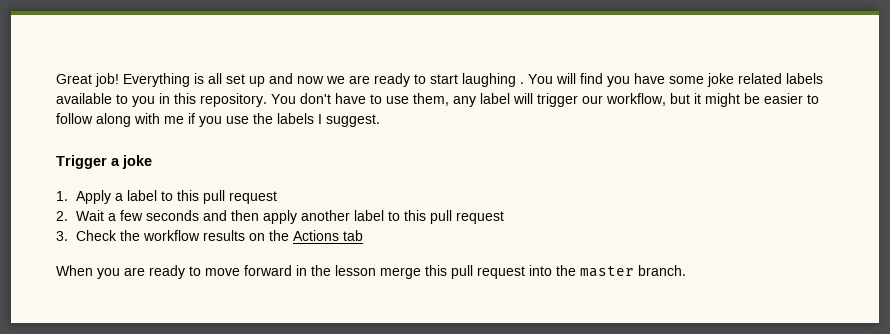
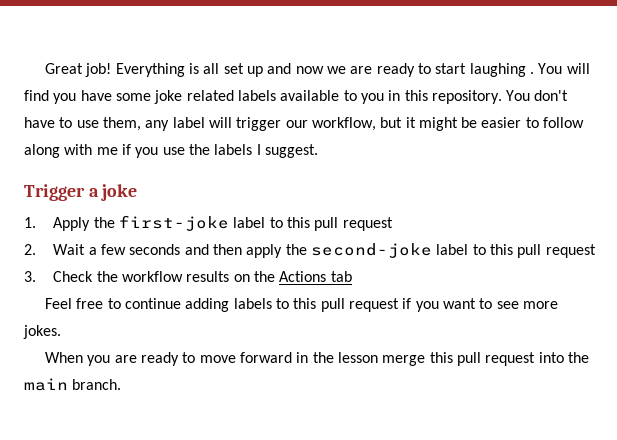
- 1. Apply a label to this pull request
+ 1. Apply the first-joke label to this pull request
- 2. Wait a few seconds and then apply another label to this pull request
+ 2. Wait a few seconds and then apply the second-joke label to this pull request
+ Feel free to continue adding labels to this pull request if you want to see more jokes.
- When you are ready to move forward in the lesson merge this pull request into the master branch.
+ When you are ready to move forward in the lesson merge this pull request into the main branch.

